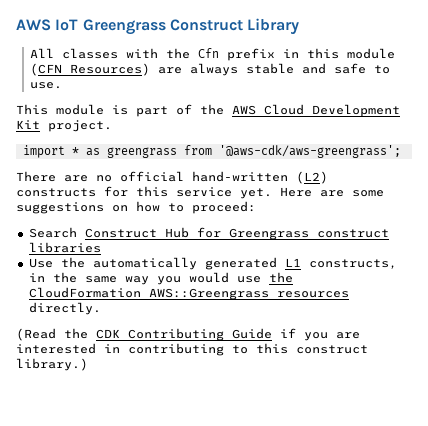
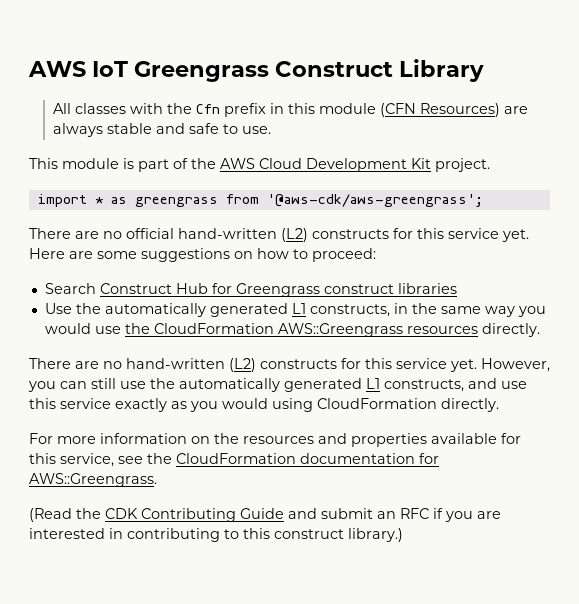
+ There are no hand-written (L2) constructs for this service yet. However, you can still use the automatically generated L1 constructs, and use this service exactly as you would using CloudFormation directly.
+ For more information on the resources and properties available for this service, see the CloudFormation documentation for AWS::Greengrass.
- (Read the CDK Contributing Guide if you are interested in contributing to this construct library.)
+ (Read the CDK Contributing Guide and submit an RFC if you are interested in contributing to this construct library.)

